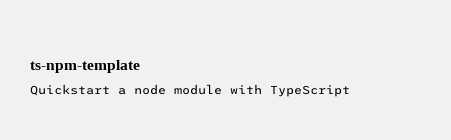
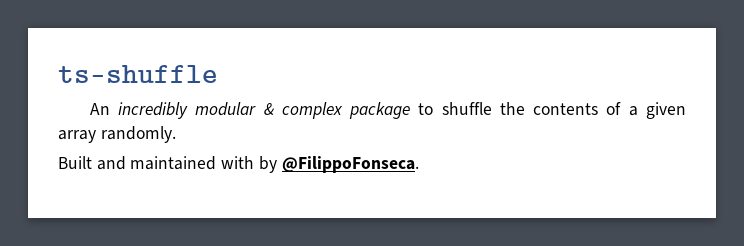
- ts-npm-template
- Quickstart a node module with TypeScript
+ ts-shuffle
+ An incredibly modular & complex package to shuffle the contents of a given array randomly.
+ Built and maintained with by @FilippoFonseca.

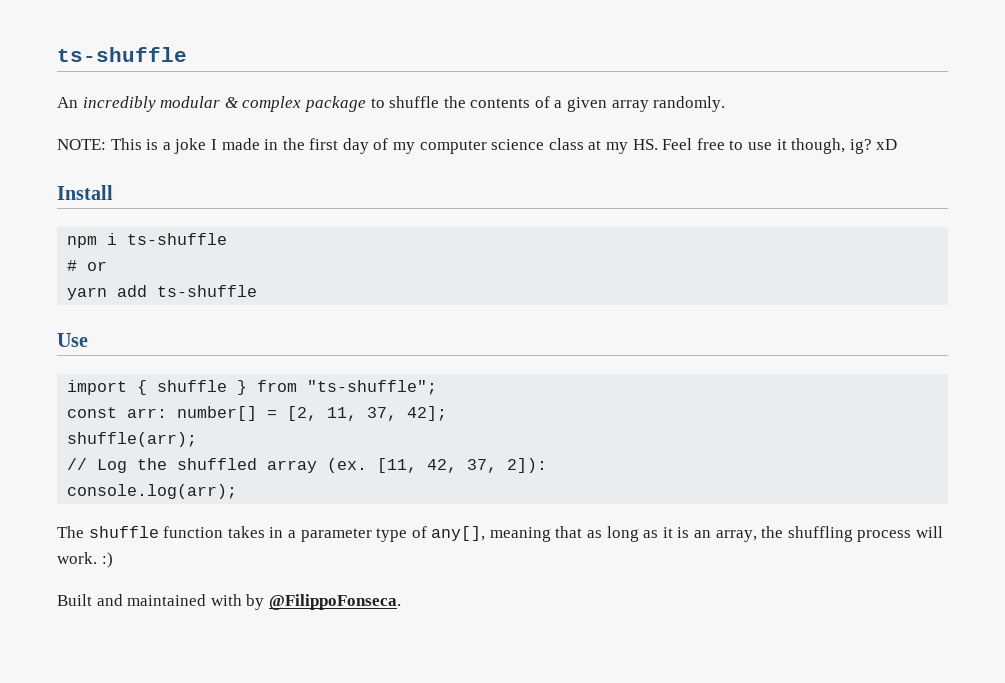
+ NOTE: This is a joke I made in the first day of my computer science class at my HS. Feel free to use it though, ig? xD
+ Install
+ npm i ts-shuffle
+ # or
+ yarn add ts-shuffle
+ Use
+ import { shuffle } from "ts-shuffle";
+ const arr: number[] = [2, 11, 37, 42];
+ shuffle(arr);
+ // Log the shuffled array (ex. [11, 42, 37, 2]):
+ console.log(arr);
+ The shuffle function takes in a parameter type of any[], meaning that as long as it is an array, the shuffling process will work. :)

